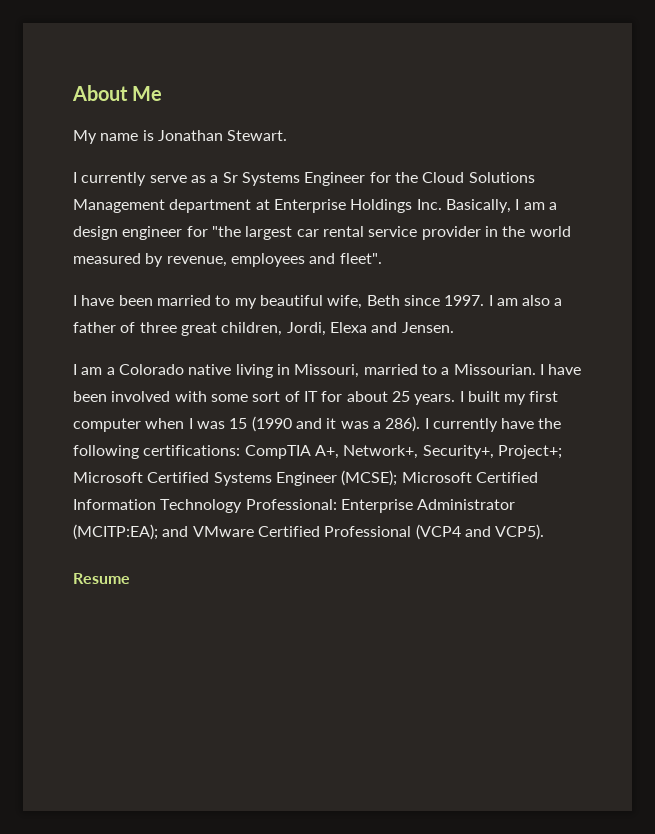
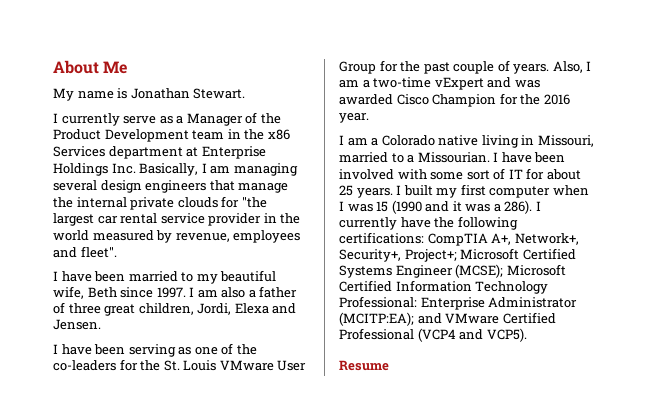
- I currently serve as a Sr Systems Engineer for the Cloud Solutions Management department at Enterprise Holdings Inc. Basically, I am a design engineer for "the largest car rental service provider in the world measured by revenue, employees and fleet".
+ I currently serve as a Manager of the Product Development team in the x86 Services department at Enterprise Holdings Inc. Basically, I am managing several design engineers that manage the internal private clouds for "the largest car rental service provider in the world measured by revenue, employees and fleet".
+ I have been serving as one of the co-leaders for the St. Louis VMware User Group for the past couple of years. Also, I am a two-time vExpert and was awarded Cisco Champion for the 2016 year.

